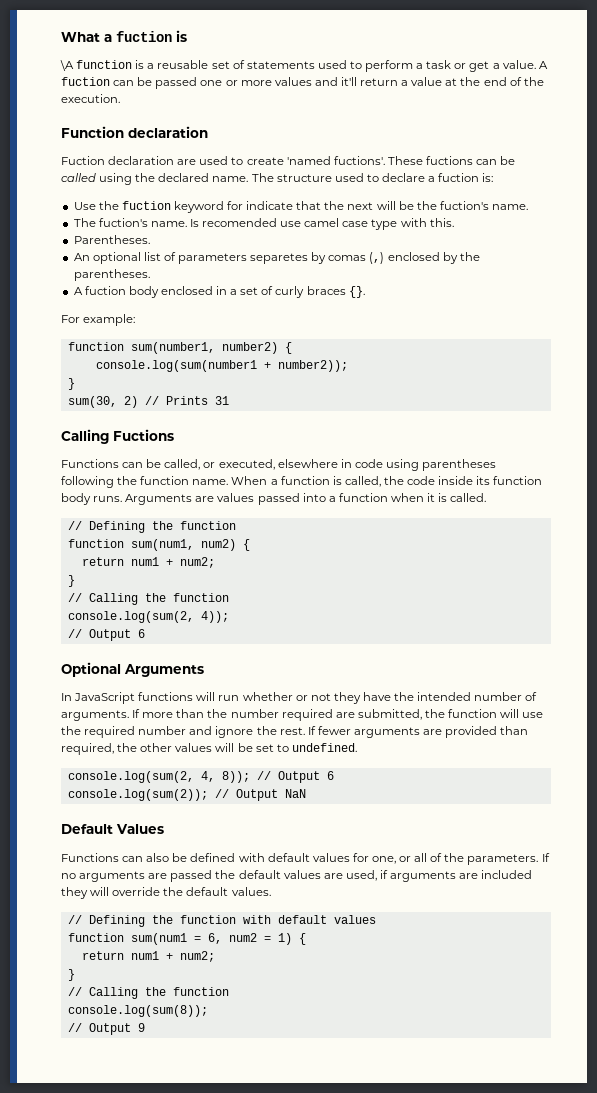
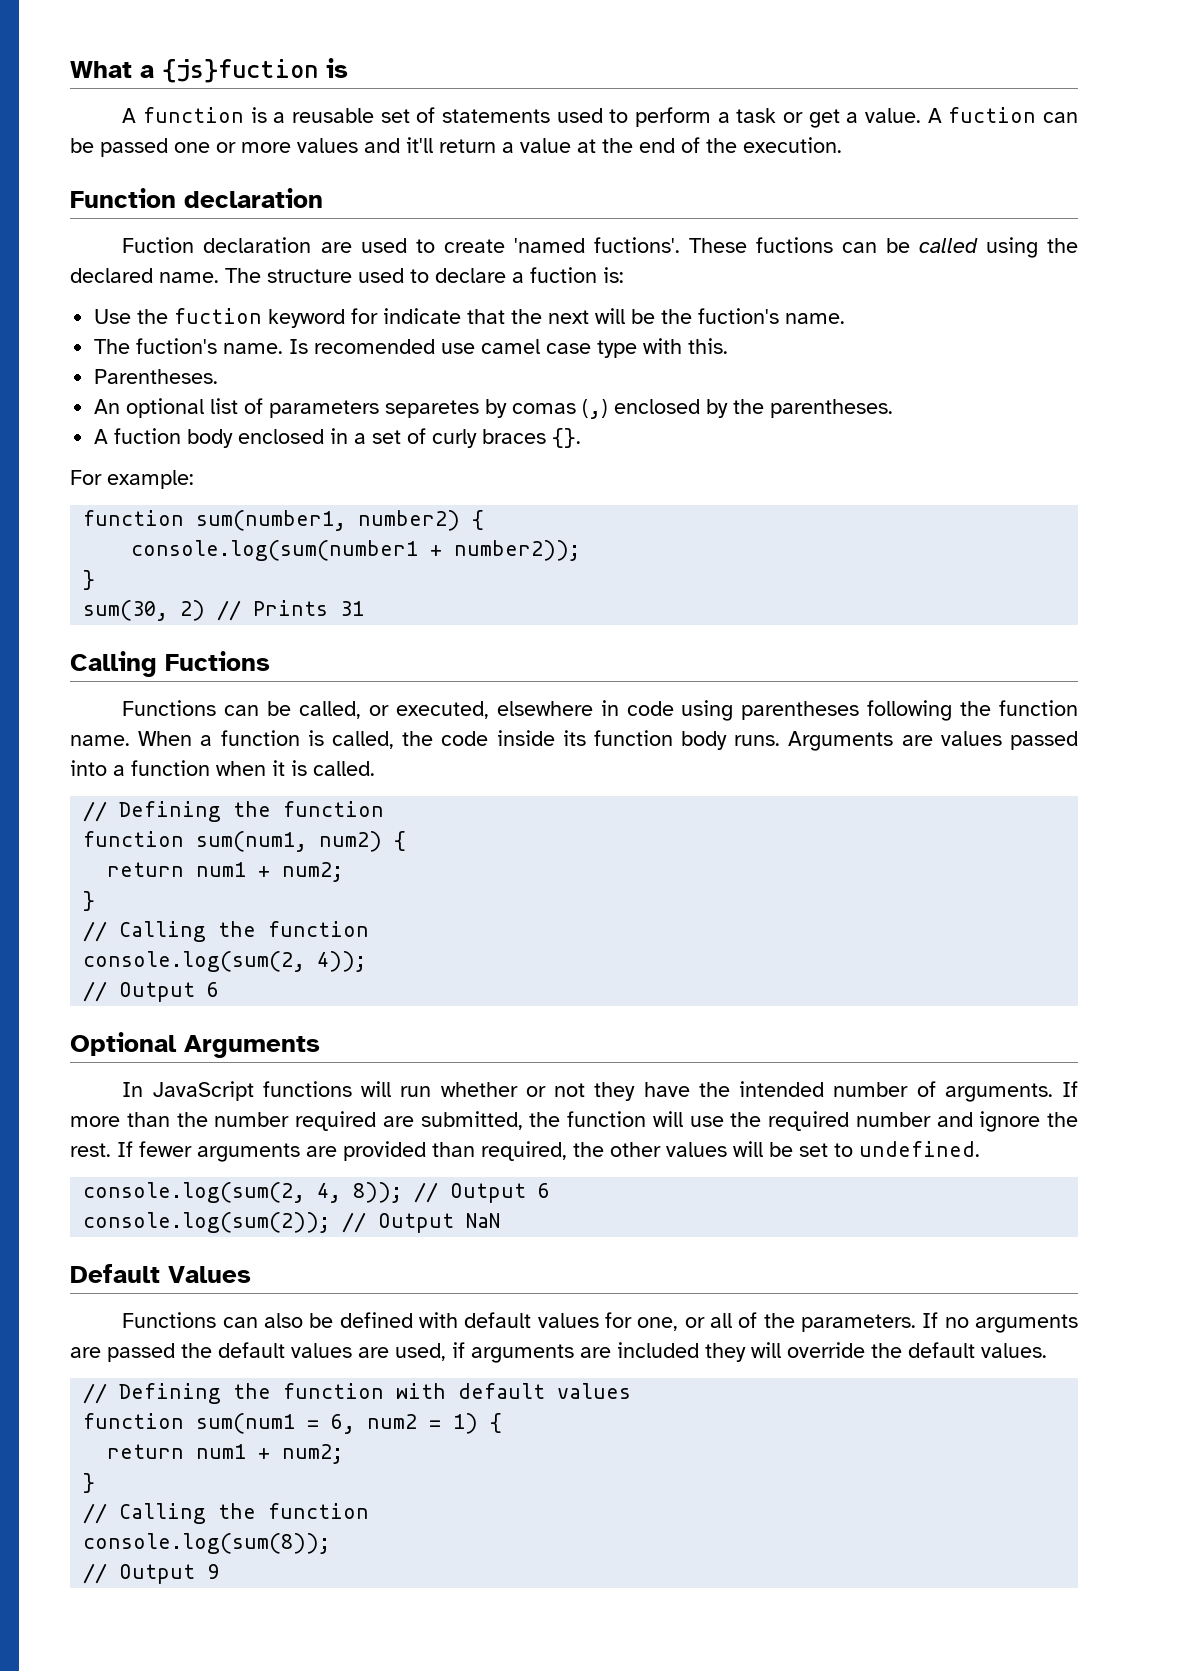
- What a fuction is
+ What a {js}fuction is
- \A function is a reusable set of statements used to perform a task or get a value.
+ A function is a reusable set of statements used to perform a task or get a value.

